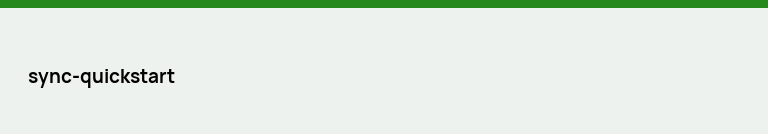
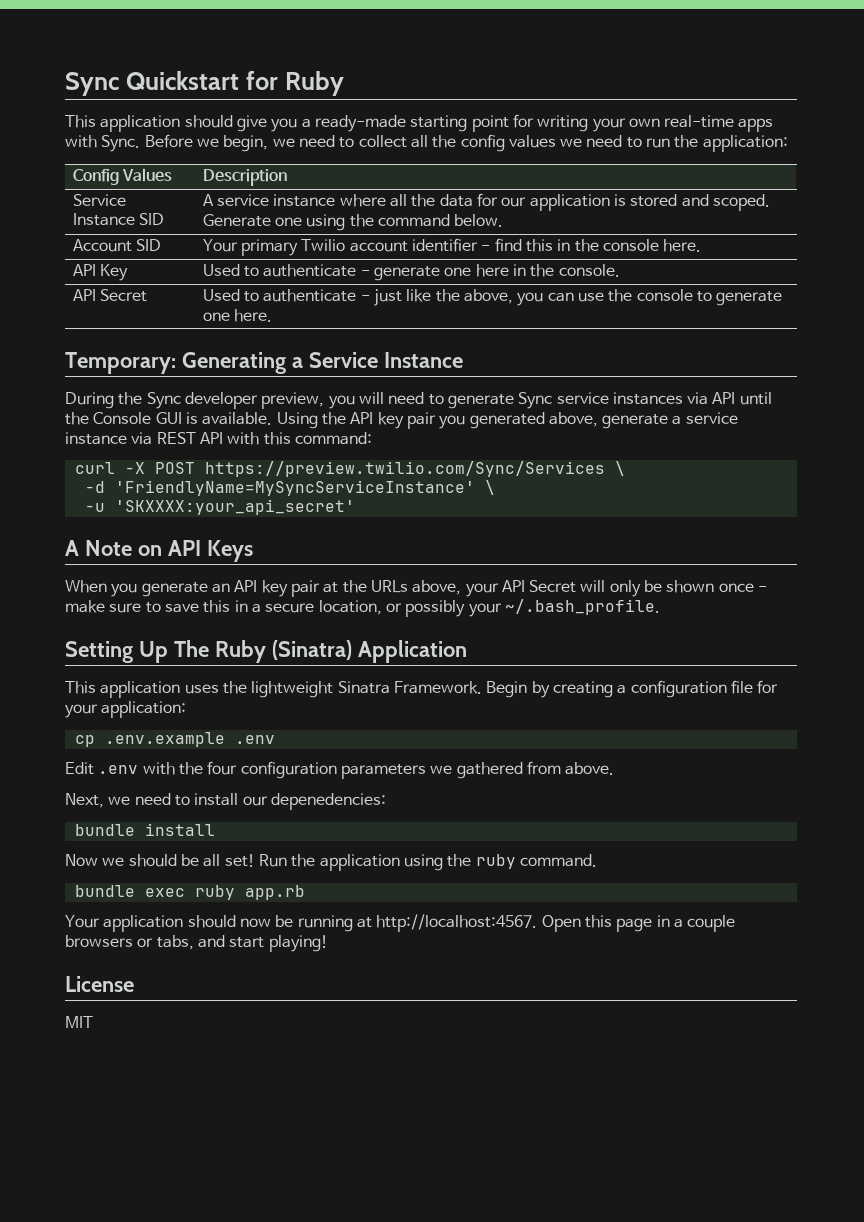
- sync-quickstart
+ Sync Quickstart for Ruby
+ This application should give you a ready-made starting point for writing your own real-time apps with Sync. Before we begin, we need to collect all the config values we need to run the application:
+ Config Values | Description
+ Service Instance SID | A service instance where all the data for our application is stored and scoped. Generate one using the command below.
+ Account SID | Your primary Twilio account identifier - find this in the console here.
+ API Key | Used to authenticate - generate one here in the console.
+ API Secret | Used to authenticate - just like the above, you can use the console to generate one here.
+ Temporary: Generating a Service Instance
+ During the Sync developer preview, you will need to generate Sync service instances via API until the Console GUI is available. Using the API key pair you generated above, generate a service instance via REST API with this command:
+ curl -X POST https://preview.twilio.com/Sync/Services \
+ -d 'FriendlyName=MySyncServiceInstance' \
+ -u 'SKXXXX:your_api_secret'
+ A Note on API Keys
+ When you generate an API key pair at the URLs above, your API Secret will only be shown once - make sure to save this in a secure location, or possibly your ~/.bash_profile.
+ Setting Up The Ruby (Sinatra) Application
+ This application uses the lightweight Sinatra Framework. Begin by creating a configuration file for your application:
+ cp .env.example .env
+ Edit .env with the four configuration parameters we gathered from above.
+ Next, we need to install our depenedencies:
+ bundle install
+ Now we should be all set! Run the application using the ruby command.
+ bundle exec ruby app.rb
+ Your application should now be running at http://localhost:4567. Open this page in a couple browsers or tabs, and start playing!
+ License
+ MIT

